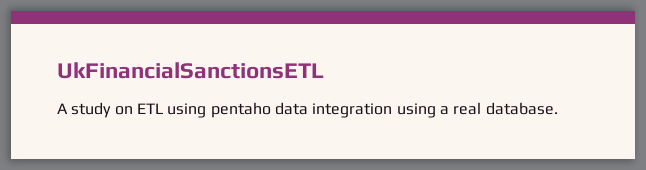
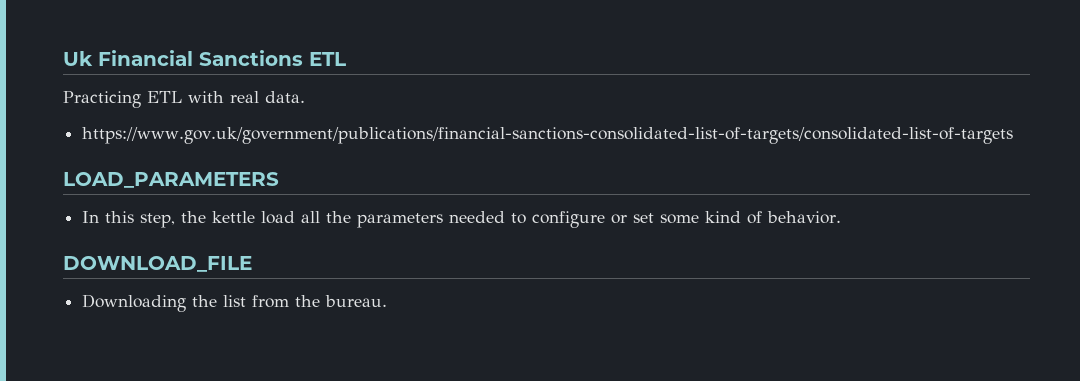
- UkFinancialSanctionsETL
- A study on ETL using pentaho data integration using a real database.
+ Uk Financial Sanctions ETL
+ Practicing ETL with real data.
+ https://www.gov.uk/government/publications/financial-sanctions-consolidated-list-of-targets/consolidated-list-of-targets
+ LOAD_PARAMETERS
+ In this step, the kettle load all the parameters needed to configure or set some kind of behavior.
+ DOWNLOAD_FILE
+ Downloading the list from the bureau.

